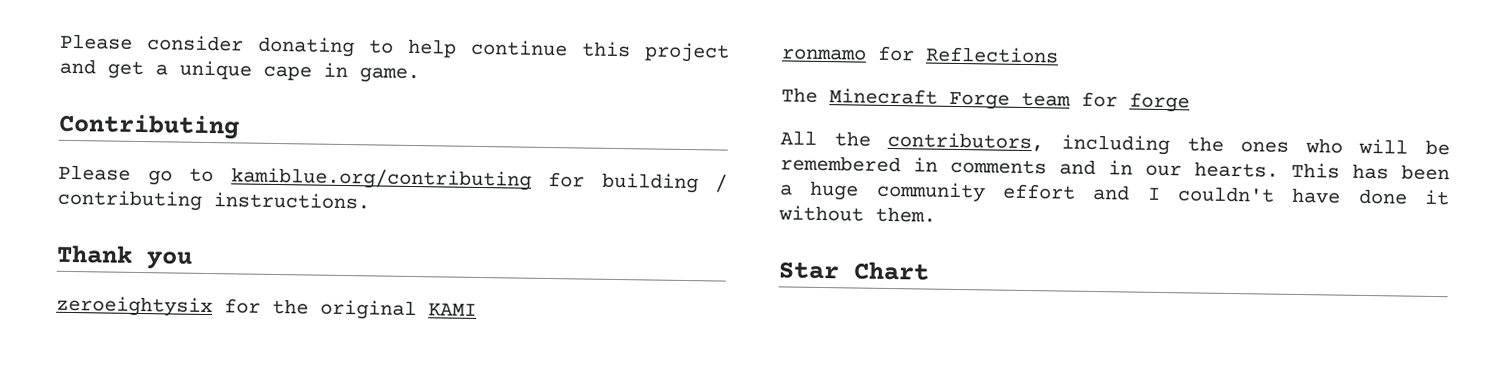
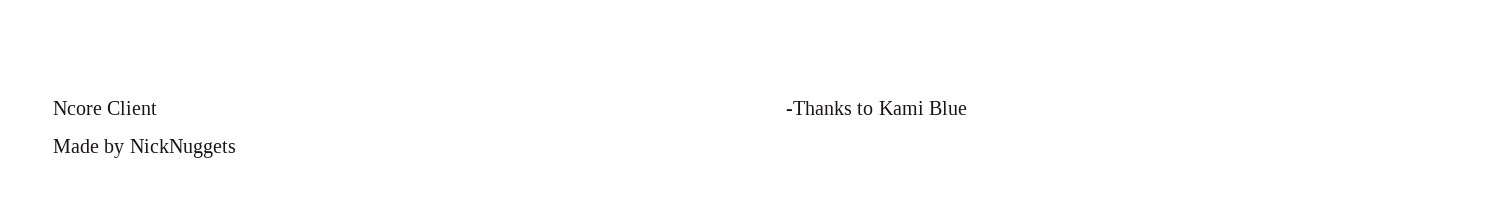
- Please consider donating to help continue this project and get a unique cape in game.
- Contributing
- Please go to kamiblue.org/contributing for building / contributing instructions.
- Thank you
- zeroeightysix for the original KAMI
- ronmamo for Reflections
- The Minecraft Forge team for forge
- All the contributors, including the ones who will be remembered in comments and in our hearts. This has been a huge community effort and I couldn't have done it without them.
- Star Chart
+ Ncore Client
+ Made by NickNuggets
+ -Thanks to Kami Blue

